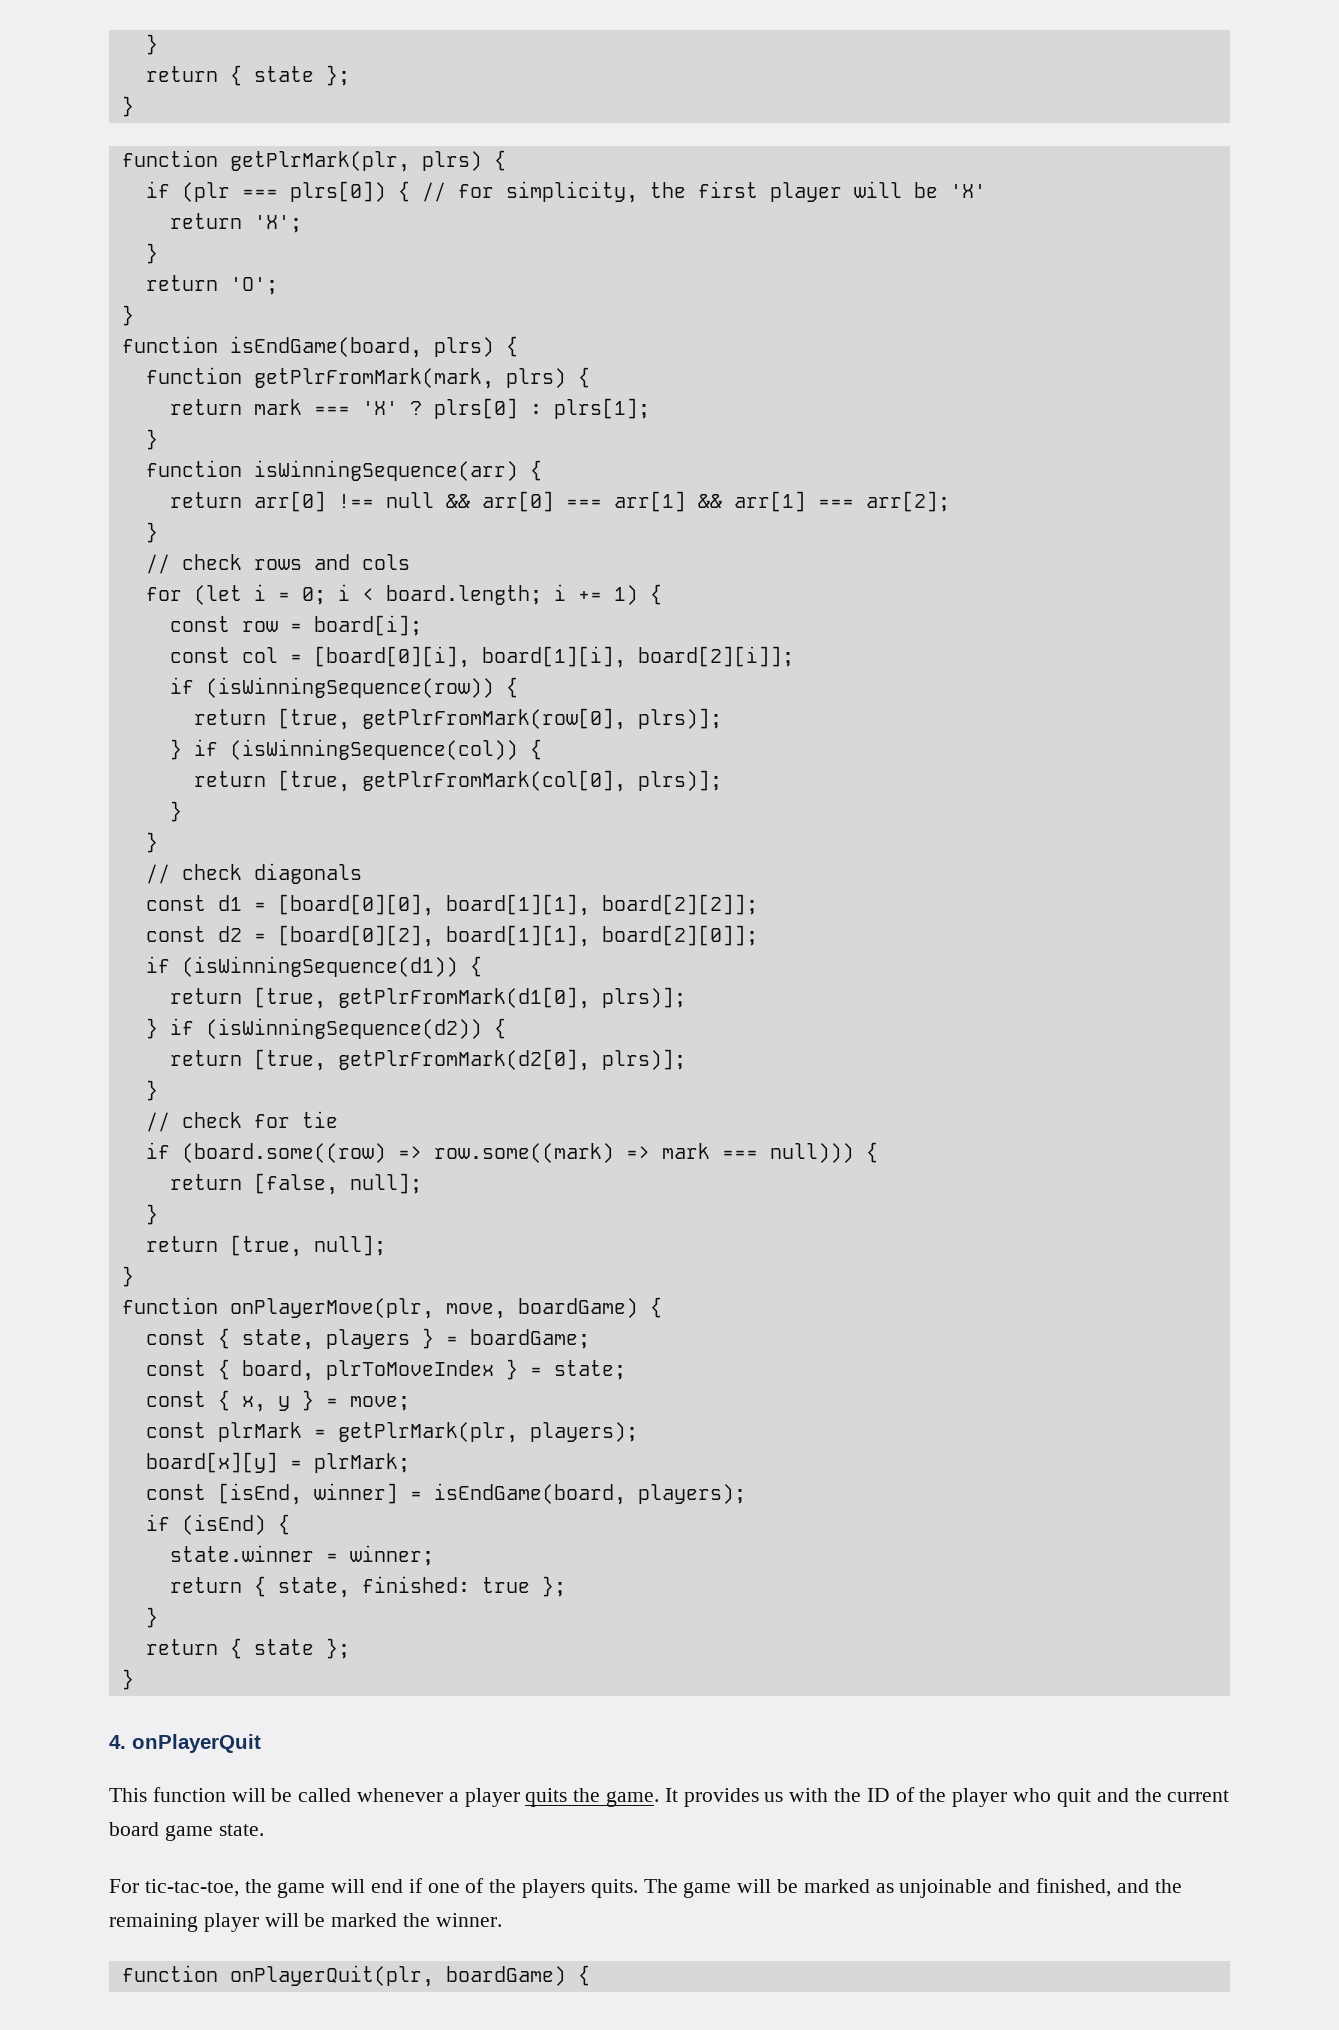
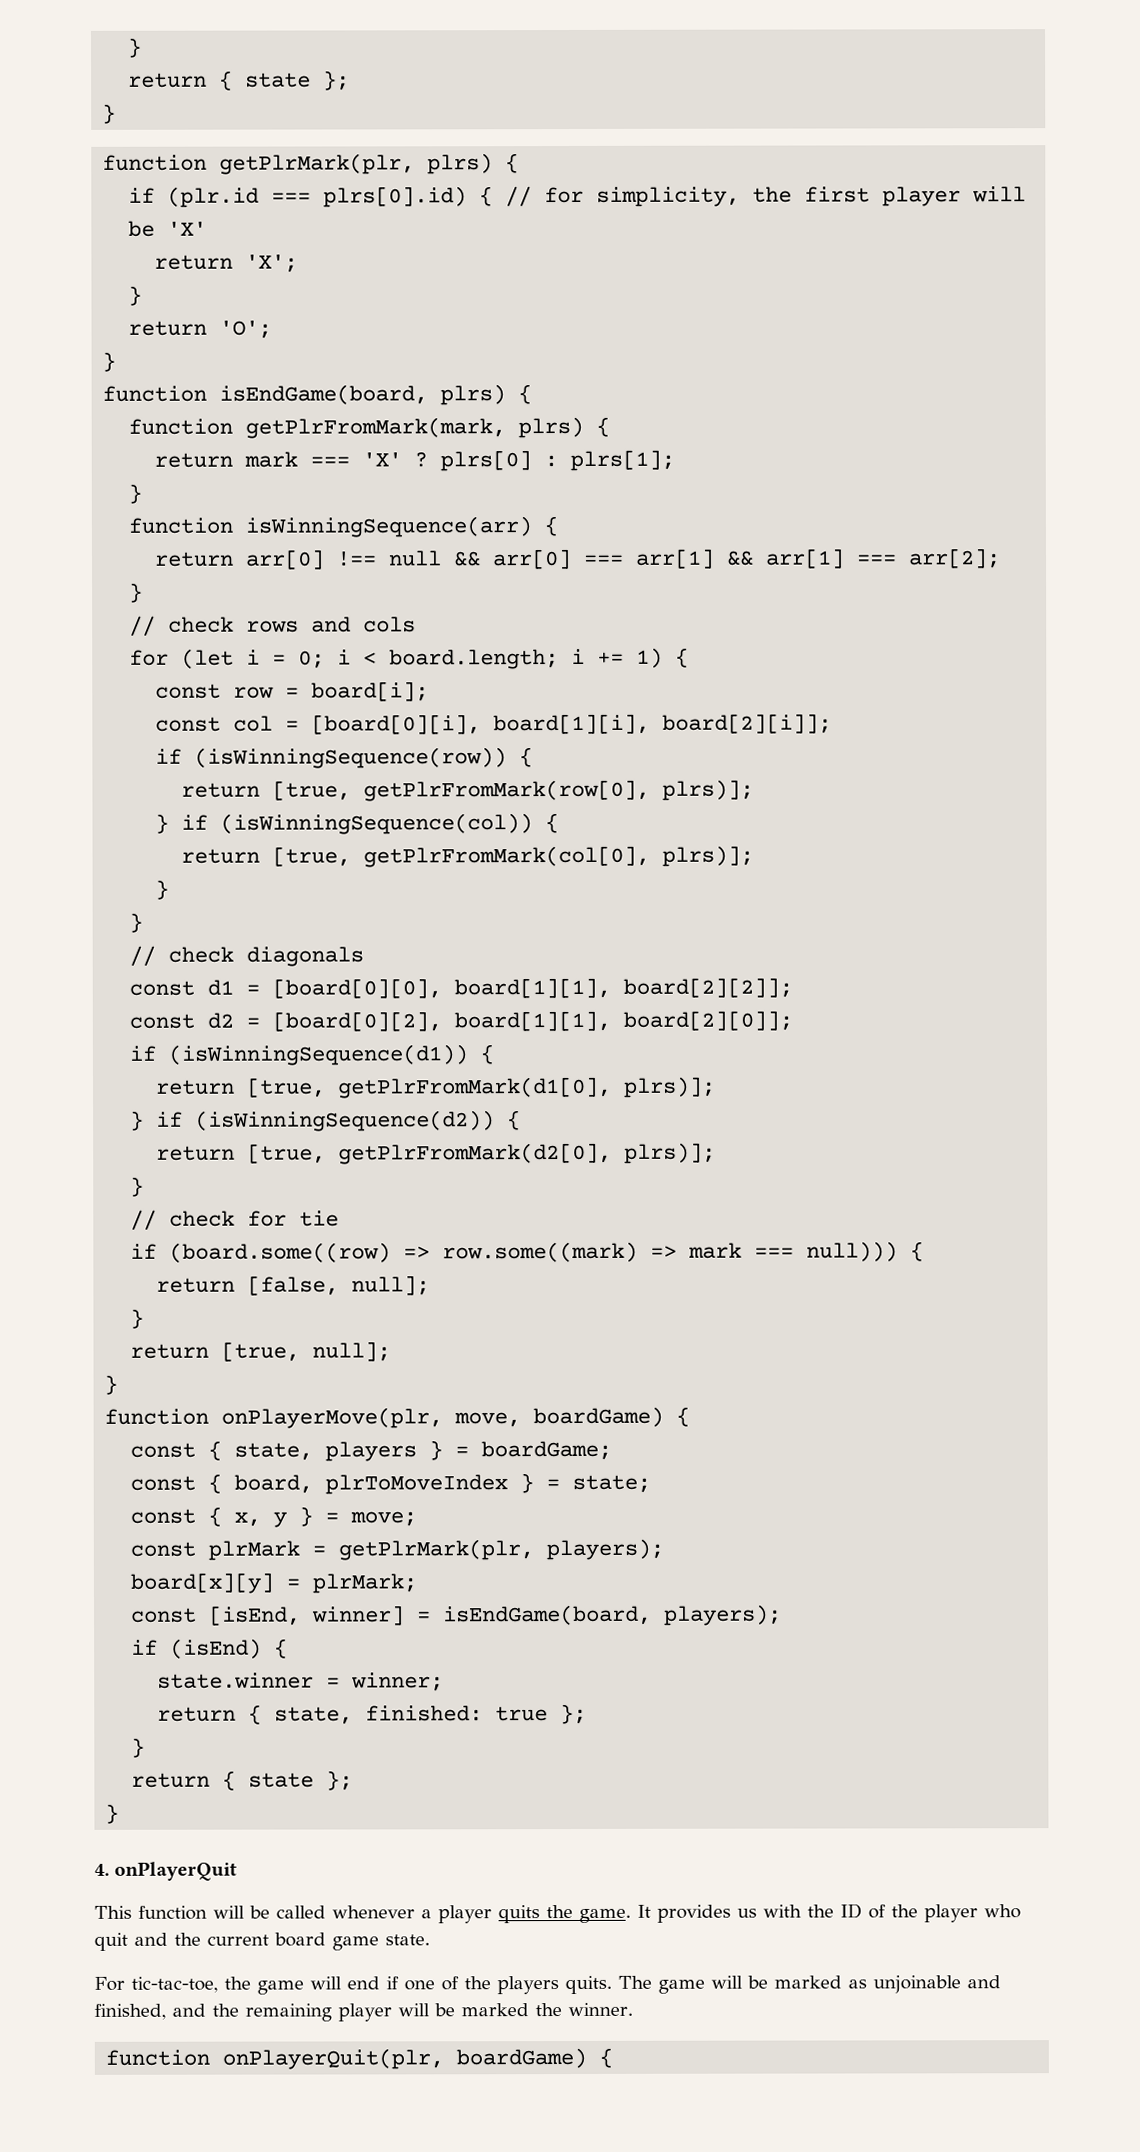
- if (plr === plrs[0]) { // for simplicity, the first player will be 'X'
+ if (plr.id === plrs[0].id) { // for simplicity, the first player will be 'X'

